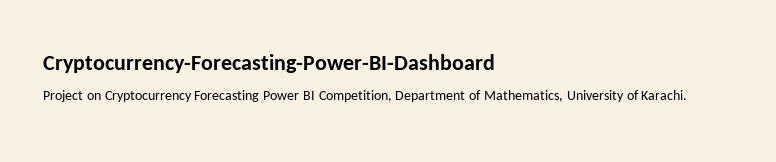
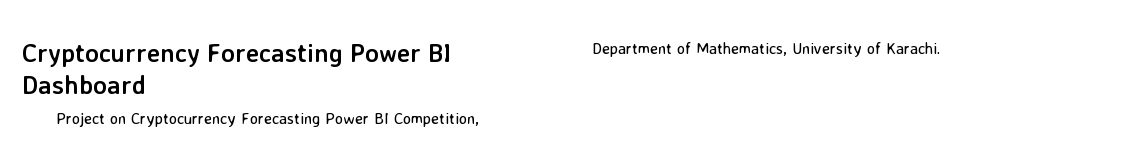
- Cryptocurrency-Forecasting-Power-BI-Dashboard
+ Cryptocurrency Forecasting Power BI Dashboard

